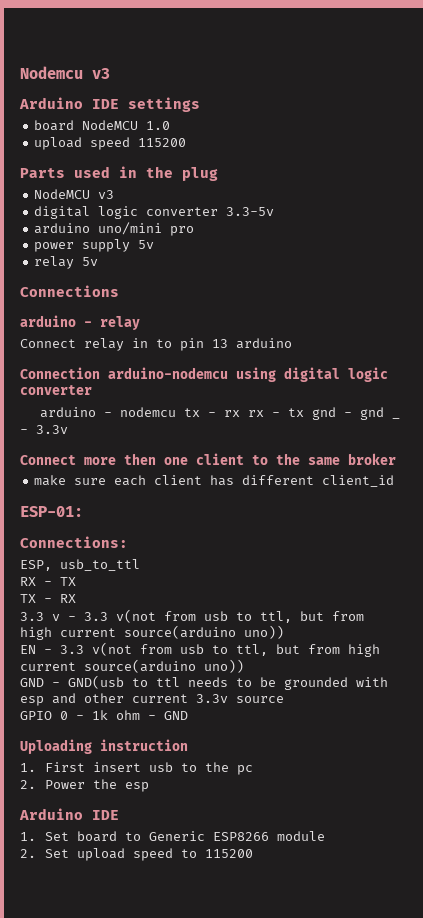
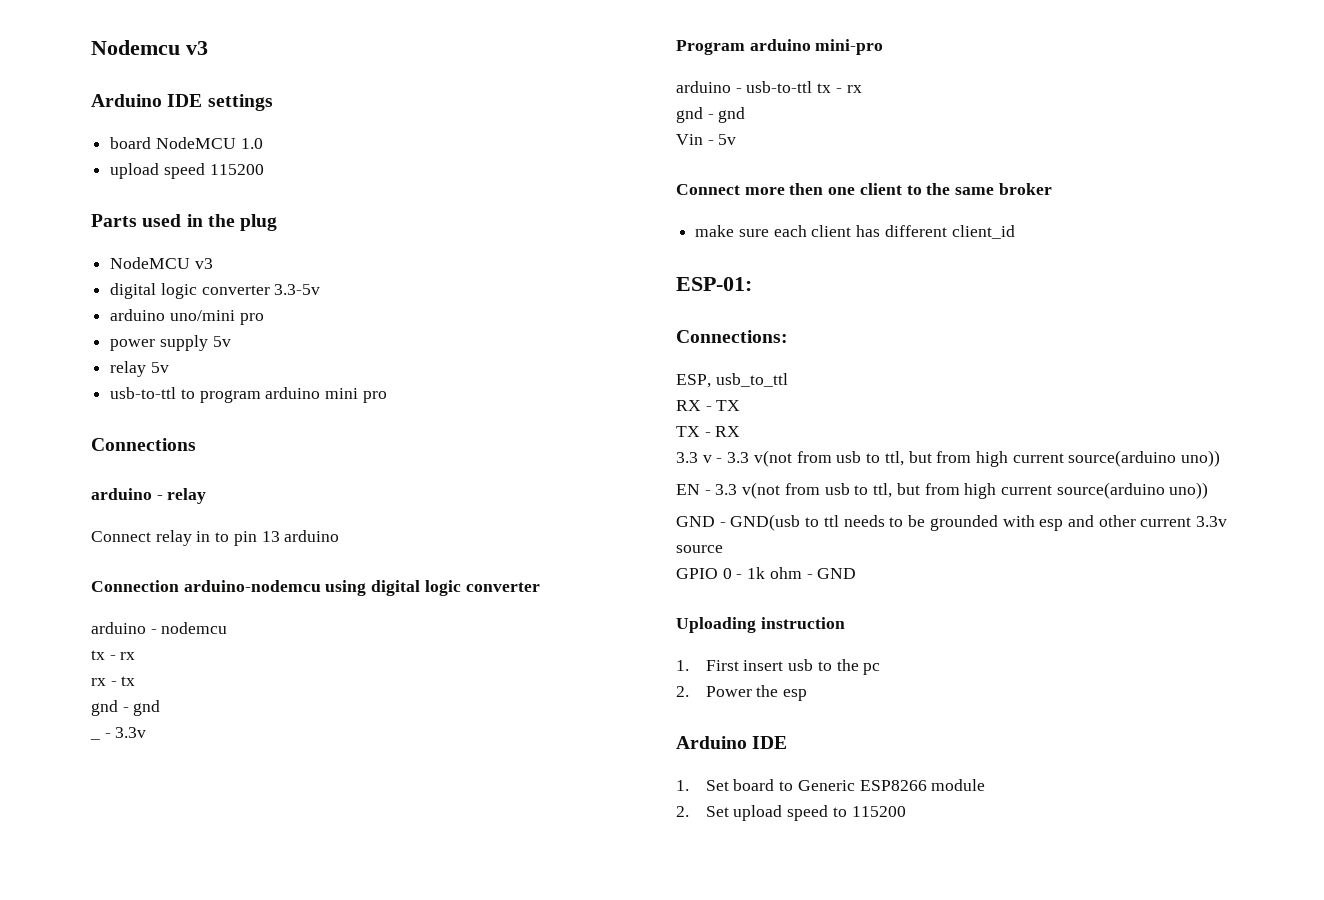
+ usb-to-ttl to program arduino mini pro
- arduino - nodemcu tx - rx rx - tx gnd - gnd _ - 3.3v
+ arduino - nodemcu
+ tx - rx
+ rx - tx
+ gnd - gnd
+ _ - 3.3v
+ Program arduino mini-pro
+ arduino - usb-to-ttl tx - rx
+ gnd - gnd
+ Vin - 5v

